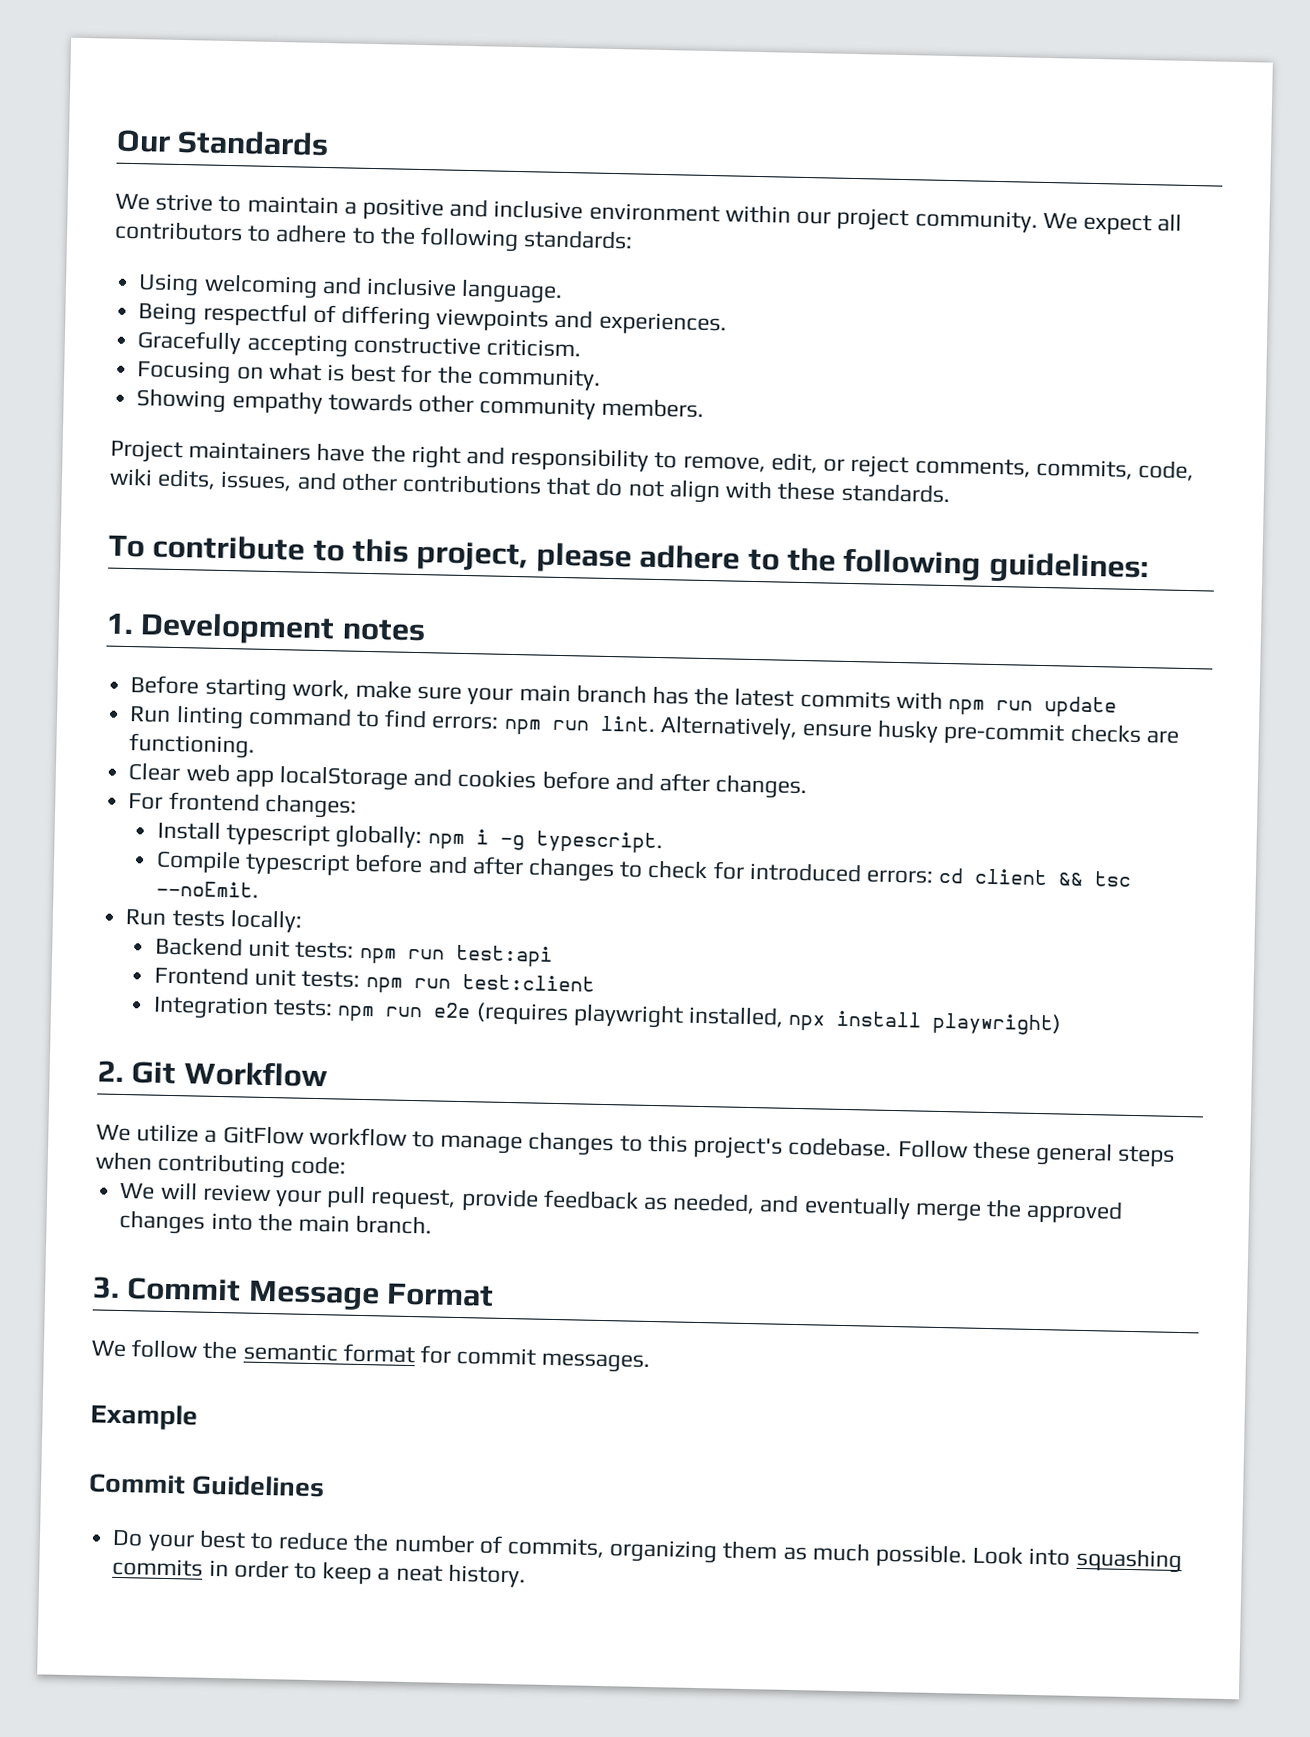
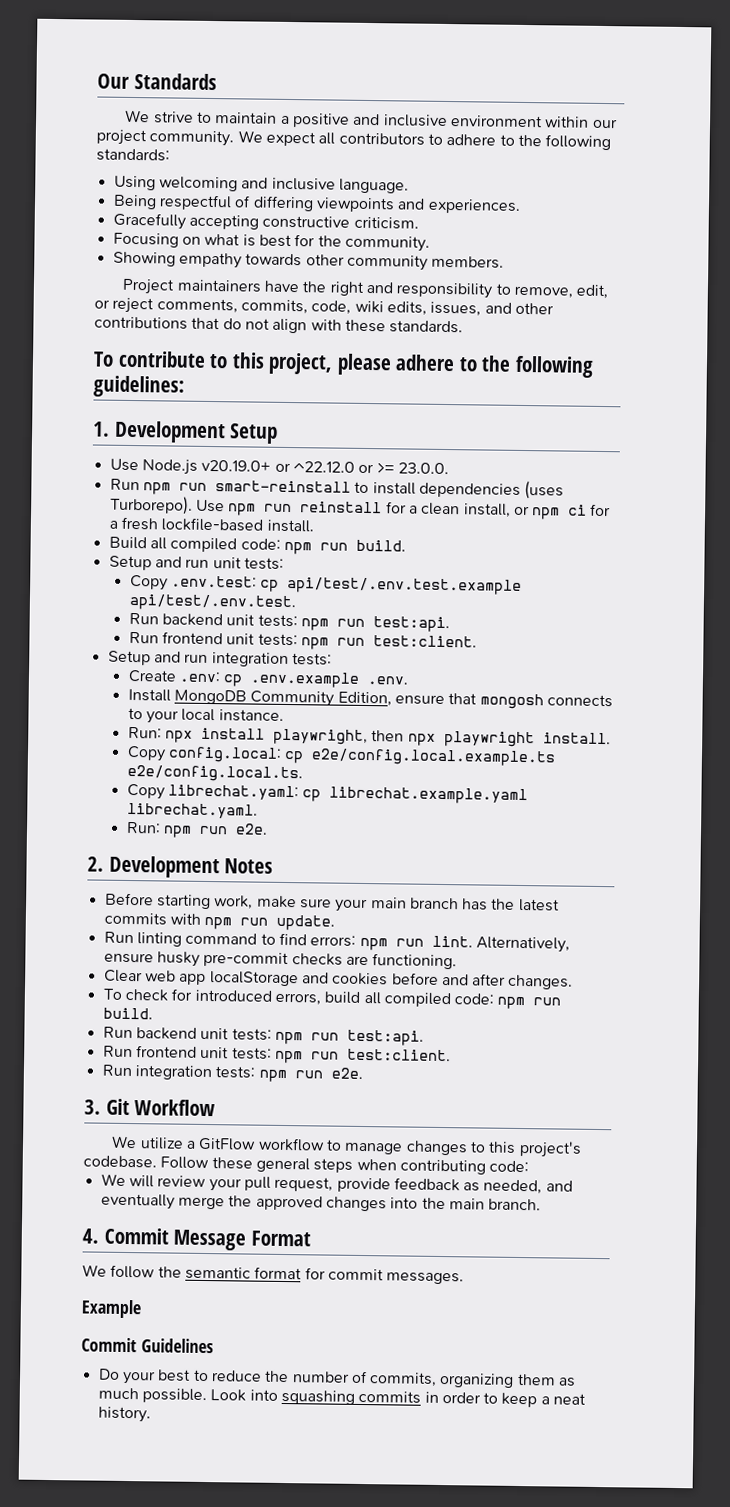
- 1. Development notes
+ 1. Development Setup
+ Use Node.js v20.19.0+ or ^22.12.0 or >= 23.0.0.
+ Run npm run smart-reinstall to install dependencies (uses Turborepo). Use npm run reinstall for a clean install, or npm ci for a fresh lockfile-based install.
+ Build all compiled code: npm run build.
+ Setup and run unit tests:
+ Copy .env.test: cp api/test/.env.test.example api/test/.env.test.
+ Run backend unit tests: npm run test:api.
+ Run frontend unit tests: npm run test:client.
+ Setup and run integration tests:
+ Create .env: cp .env.example .env.
+ Install MongoDB Community Edition, ensure that mongosh connects to your local instance.
+ Run: npx install playwright, then npx playwright install.
+ Copy config.local: cp e2e/config.local.example.ts e2e/config.local.ts.
+ Copy librechat.yaml: cp librechat.example.yaml librechat.yaml.
+ Run: npm run e2e.
+ 2. Development Notes
- Before starting work, make sure your main branch has the latest commits with npm run update
+ Before starting work, make sure your main branch has the latest commits with npm run update.
- For frontend changes:
- Install typescript globally: npm i -g typescript.
- Compile typescript before and after changes to check for introduced errors: cd client && tsc --noEmit.
- Run tests locally:
- Backend unit tests: npm run test:api
- Frontend unit tests: npm run test:client
- Integration tests: npm run e2e (requires playwright installed, npx install playwright)
- 2. Git Workflow
+ To check for introduced errors, build all compiled code: npm run build.
+ Run backend unit tests: npm run test:api.
+ Run frontend unit tests: npm run test:client.
+ Run integration tests: npm run e2e.
+ 3. Git Workflow
- 3. Commit Message Format
+ 4. Commit Message Format

